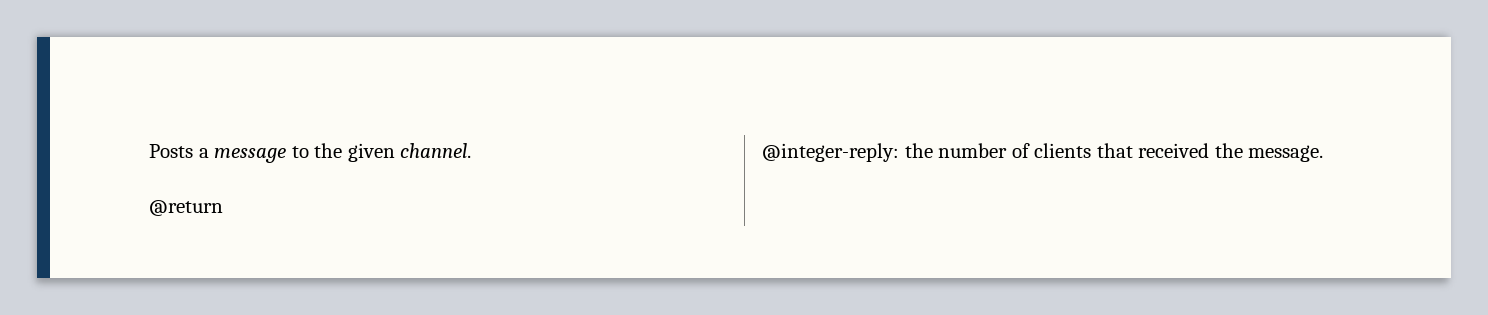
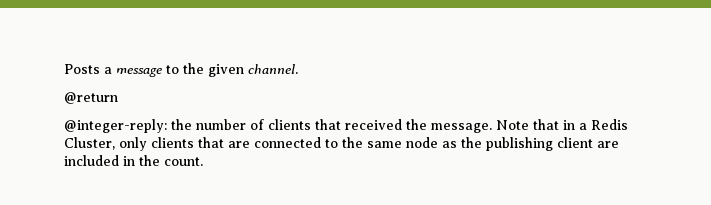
+ Note that in a Redis Cluster, only clients that are connected to the same node as the publishing client are included in the count.

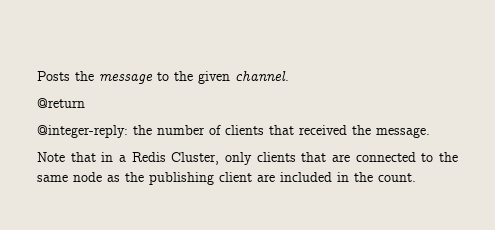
- Posts a message to the given channel.
+ Posts the message to the given channel.
- @integer-reply: the number of clients that received the message. Note that in a Redis Cluster, only clients that are connected to the same node as the publishing client are included in the count.
+ @integer-reply: the number of clients that received the message.
+ Note that in a Redis Cluster, only clients that are connected to the same node as the publishing client are included in the count.

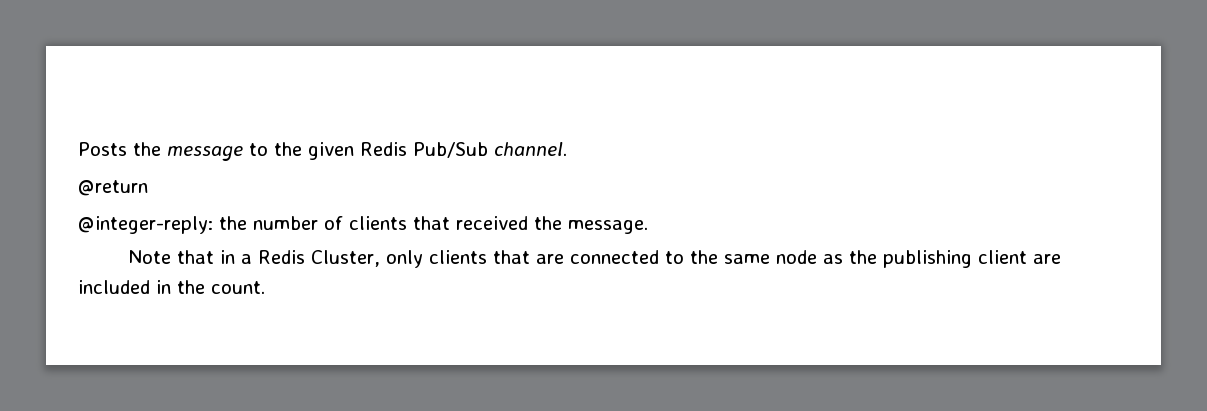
- Posts the message to the given channel.
+ Posts the message to the given Redis Pub/Sub channel.

